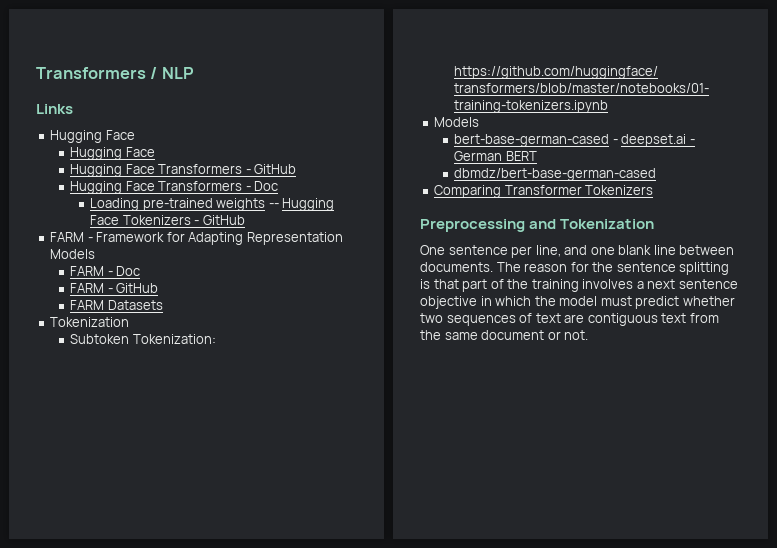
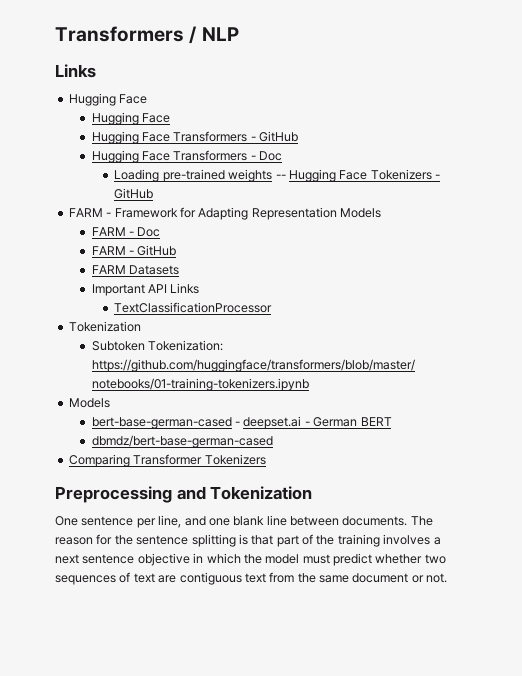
+ Important API Links
+ TextClassificationProcessor

